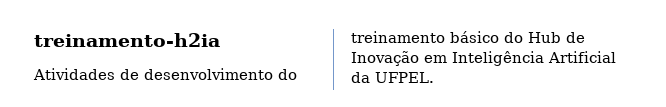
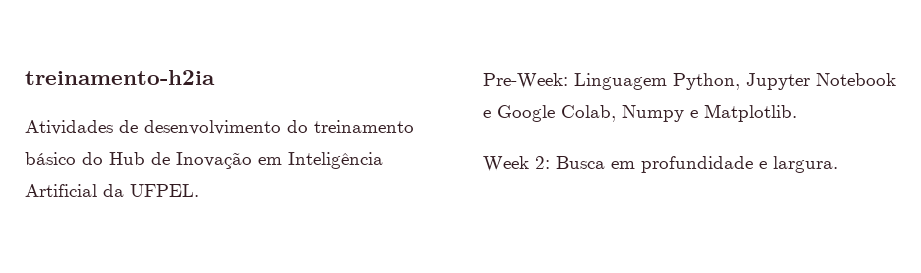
+ Pre-Week: Linguagem Python, Jupyter Notebook e Google Colab, Numpy e Matplotlib.
+ Week 2: Busca em profundidade e largura.

